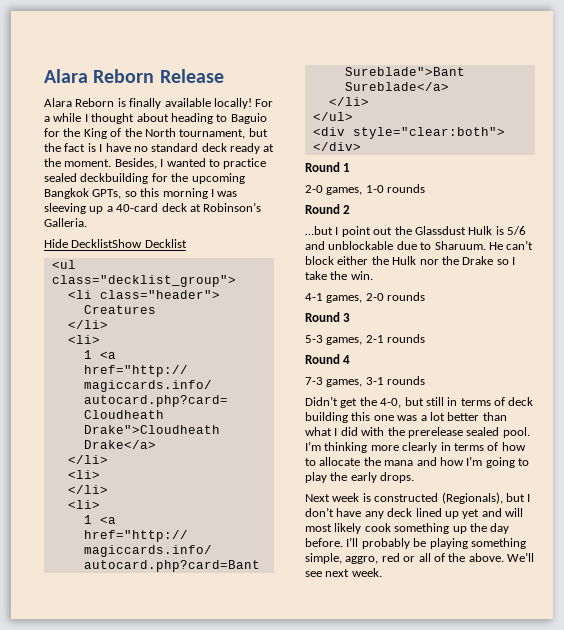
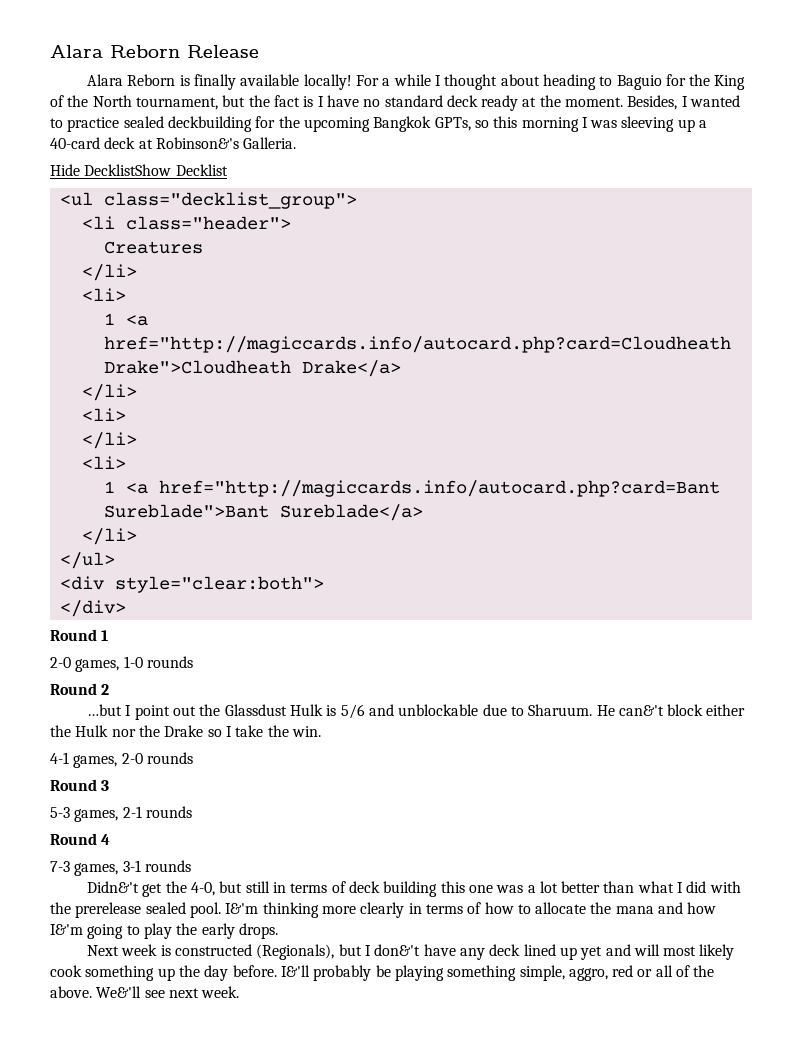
- Besides, I wanted to practice sealed deckbuilding for the upcoming Bangkok GPTs, so this morning I was sleeving up a 40-card deck at Robinson’s Galleria.
+ Besides, I wanted to practice sealed deckbuilding for the upcoming Bangkok GPTs, so this morning I was sleeving up a 40-card deck at Robinson&'s Galleria.
- He can’t block either the Hulk nor the Drake so I take the win.
+ He can&'t block either the Hulk nor the Drake so I take the win.
- Didn’t get the 4-0, but still in terms of deck building this one was a lot better than what I did with the prerelease sealed pool.
+ Didn&'t get the 4-0, but still in terms of deck building this one was a lot better than what I did with the prerelease sealed pool.
- I’m thinking more clearly in terms of how to allocate the mana and how I’m going to play the early drops.
+ I&'m thinking more clearly in terms of how to allocate the mana and how I&'m going to play the early drops.
- Next week is constructed (Regionals), but I don’t have any deck lined up yet and will most likely cook something up the day before.
+ Next week is constructed (Regionals), but I don&'t have any deck lined up yet and will most likely cook something up the day before.
- I’ll probably be playing something simple, aggro, red or all of the above.
+ I&'ll probably be playing something simple, aggro, red or all of the above.
- We’ll see next week.
+ We&'ll see next week.

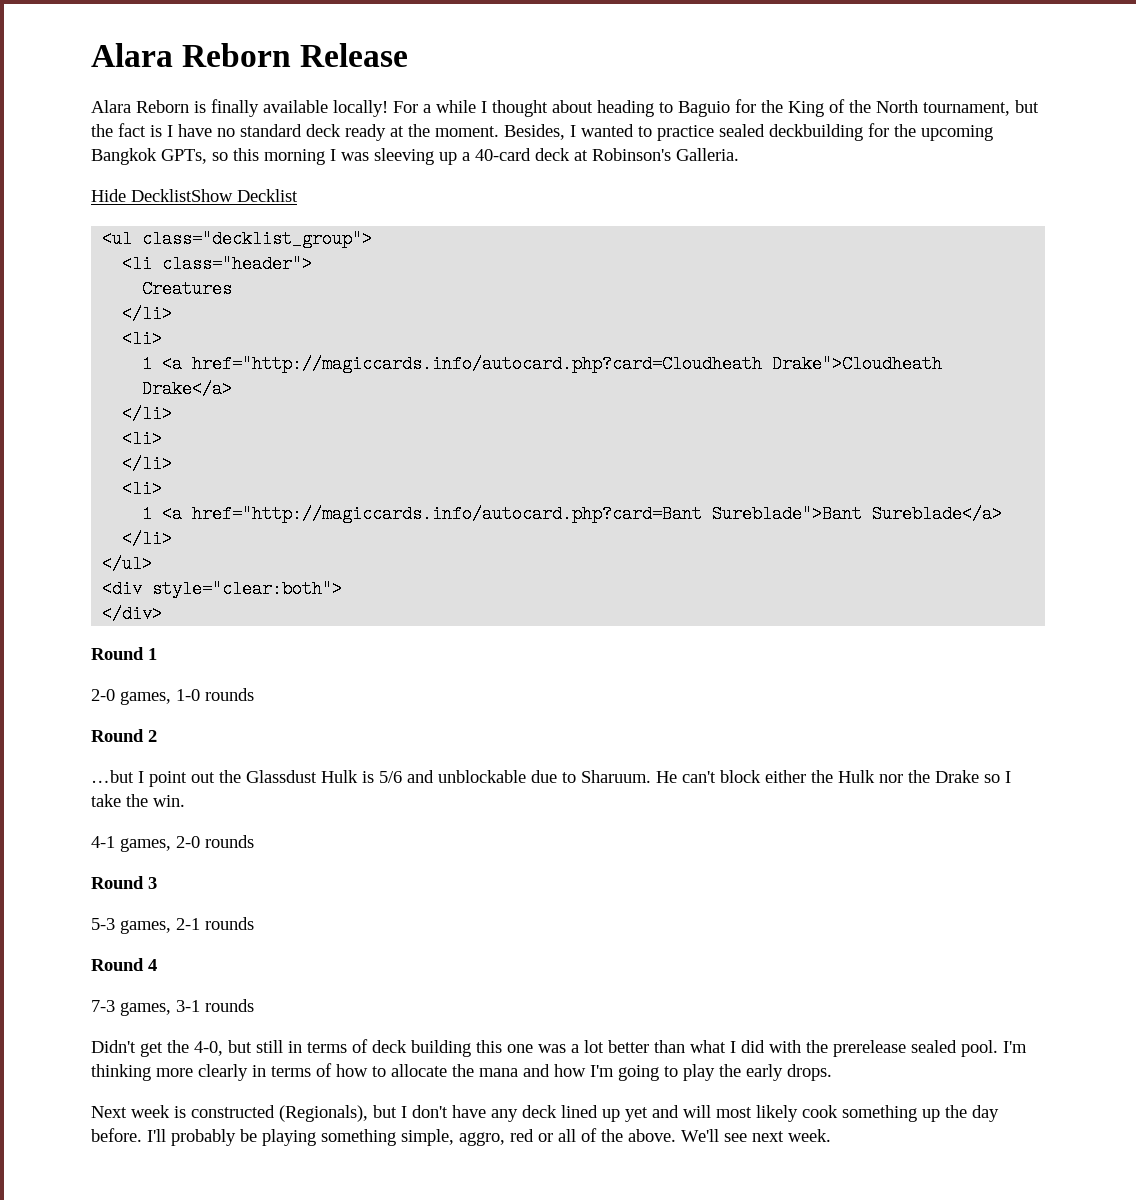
- Besides, I wanted to practice sealed deckbuilding for the upcoming Bangkok GPTs, so this morning I was sleeving up a 40-card deck at Robinson&'s Galleria.
+ Besides, I wanted to practice sealed deckbuilding for the upcoming Bangkok GPTs, so this morning I was sleeving up a 40-card deck at Robinson's Galleria.
- He can&'t block either the Hulk nor the Drake so I take the win.
+ He can't block either the Hulk nor the Drake so I take the win.
- Didn&'t get the 4-0, but still in terms of deck building this one was a lot better than what I did with the prerelease sealed pool.
+ Didn't get the 4-0, but still in terms of deck building this one was a lot better than what I did with the prerelease sealed pool.
- I&'m thinking more clearly in terms of how to allocate the mana and how I&'m going to play the early drops.
+ I'm thinking more clearly in terms of how to allocate the mana and how I'm going to play the early drops.
- Next week is constructed (Regionals), but I don&'t have any deck lined up yet and will most likely cook something up the day before.
+ Next week is constructed (Regionals), but I don't have any deck lined up yet and will most likely cook something up the day before.
- I&'ll probably be playing something simple, aggro, red or all of the above.
+ I'll probably be playing something simple, aggro, red or all of the above.
- We&'ll see next week.
+ We'll see next week.

